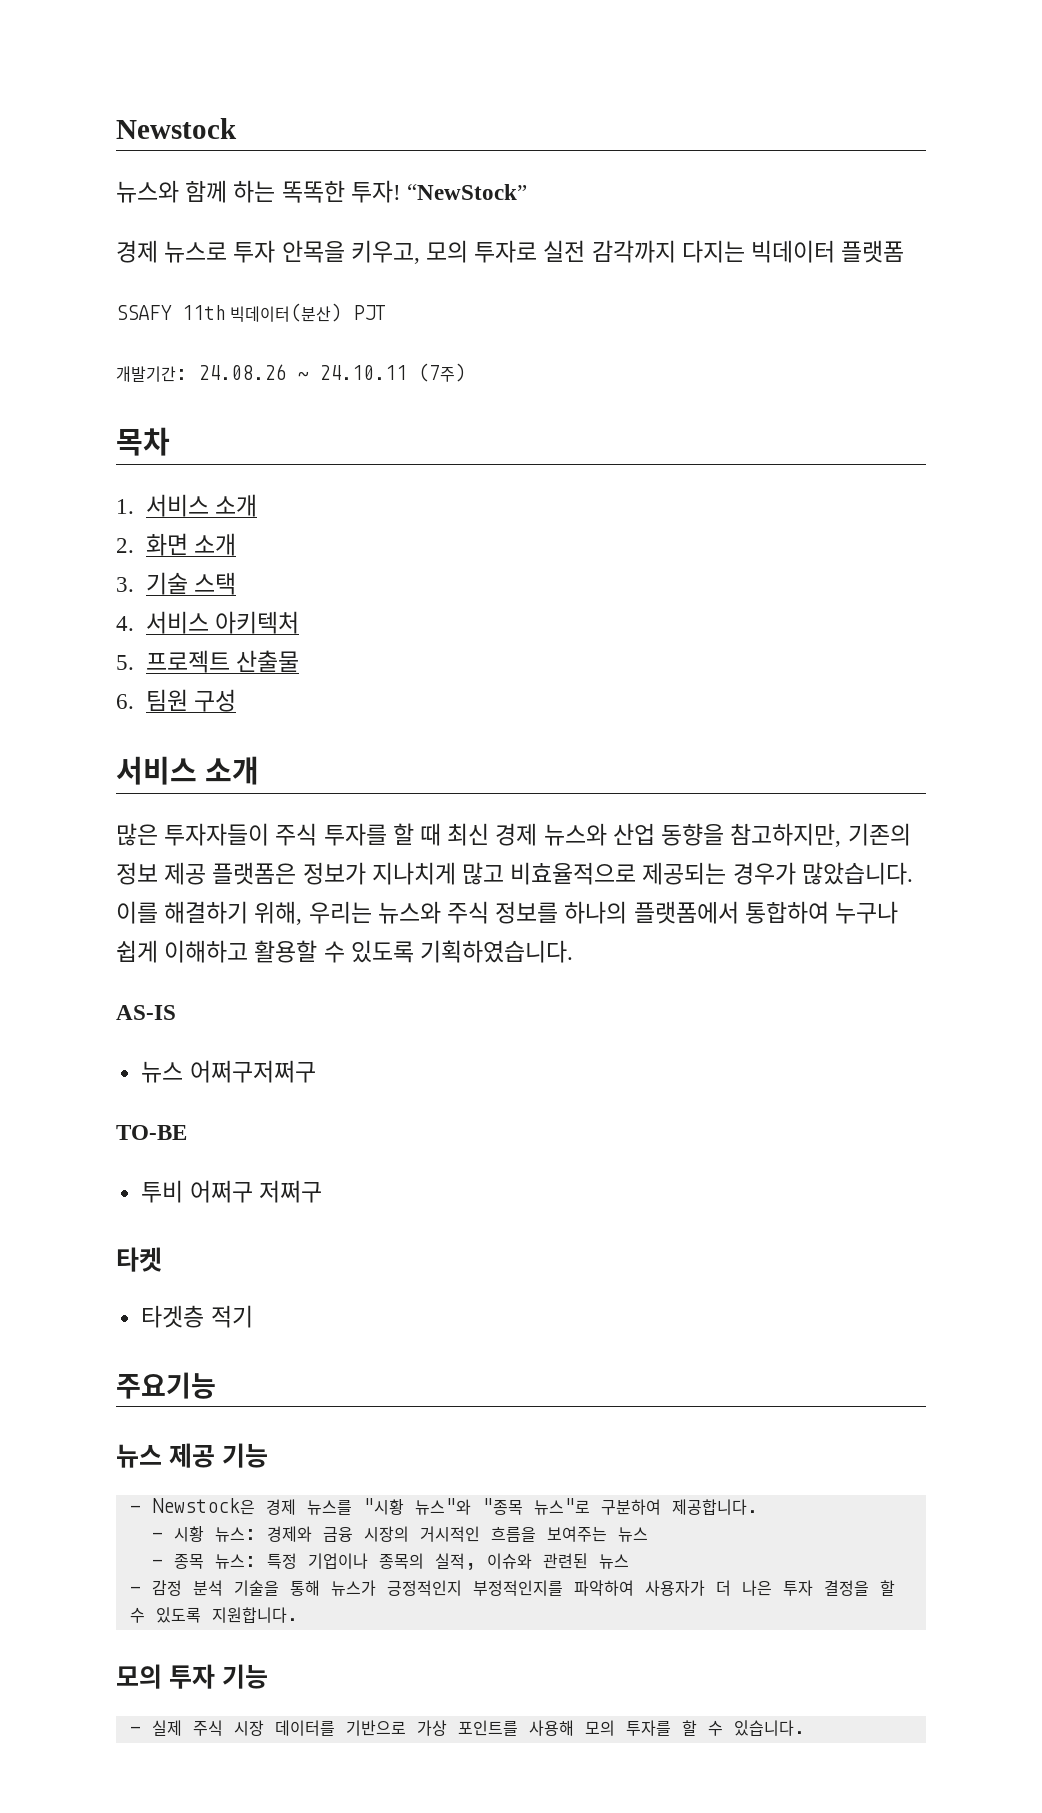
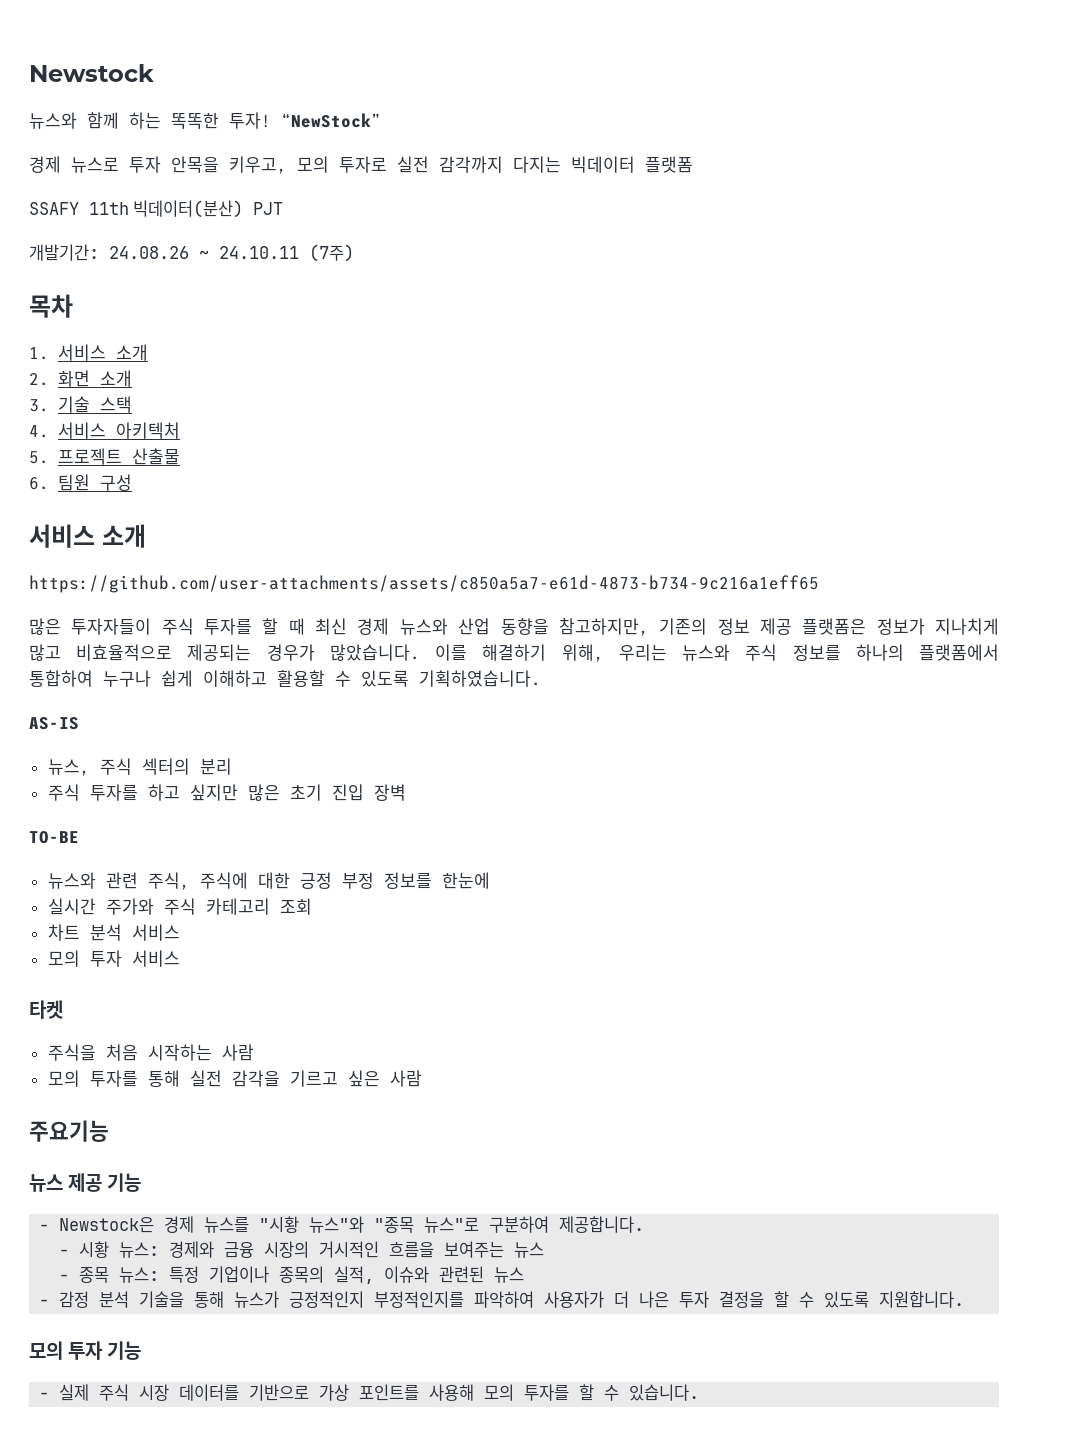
+ https://github.com/user-attachments/assets/c850a5a7-e61d-4873-b734-9c216a1eff65
- 뉴스 어쩌구저쩌구
+ 뉴스, 주식 섹터의 분리
+ 주식 투자를 하고 싶지만 많은 초기 진입 장벽
  TO-BE
- 투비 어쩌구 저쩌구
+ 뉴스와 관련 주식, 주식에 대한 긍정 부정 정보를 한눈에
+ 실시간 주가와 주식 카테고리 조회
+ 차트 분석 서비스
+ 모의 투자 서비스
  타켓
- 타겟층 적기
+ 주식을 처음 시작하는 사람
+ 모의 투자를 통해 실전 감각을 기르고 싶은 사람

